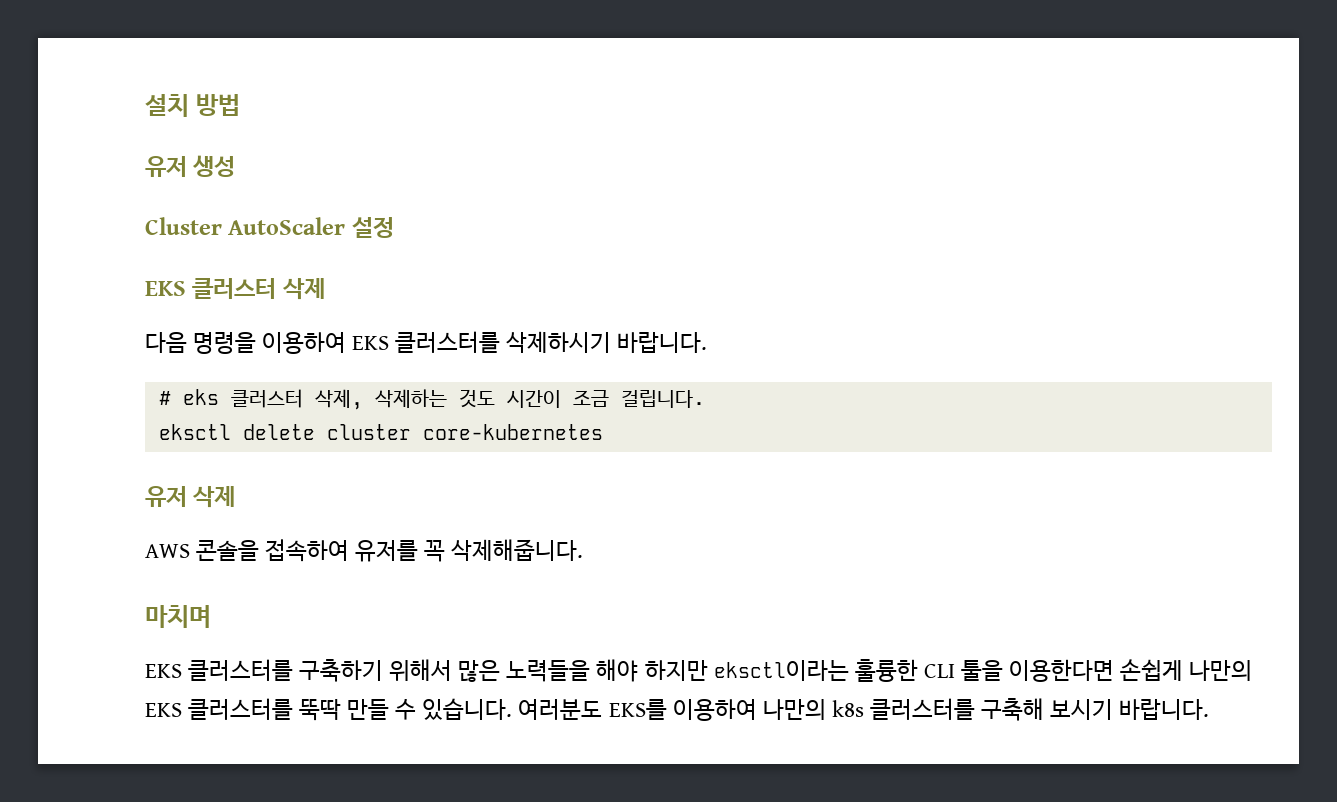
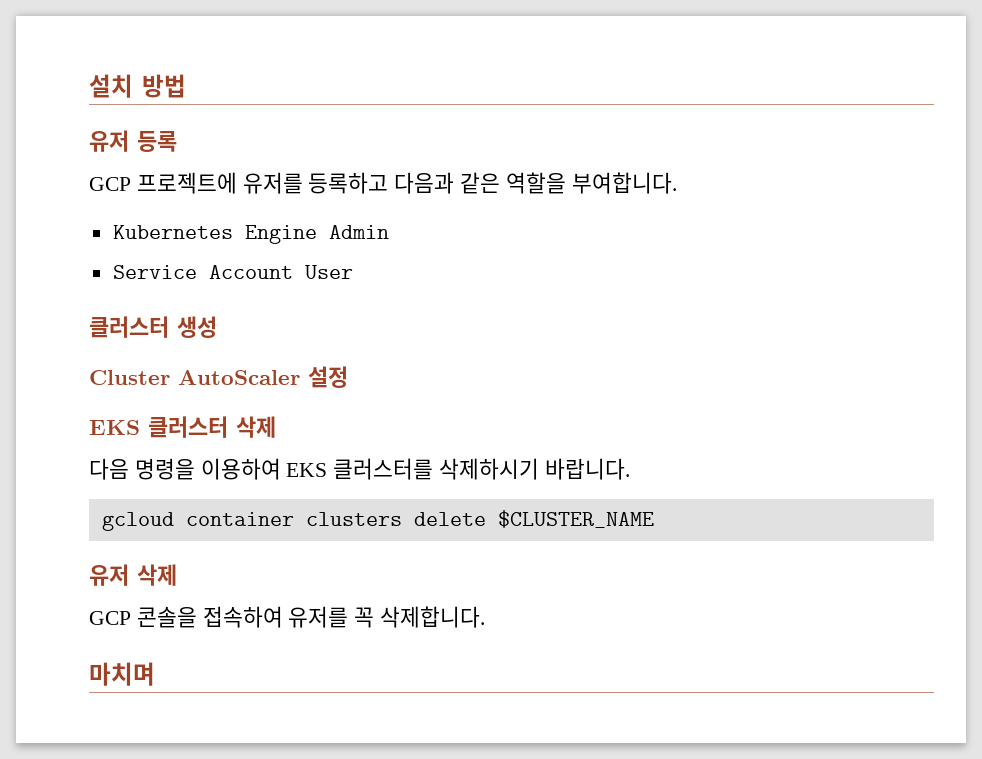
- 유저 생성
+ 유저 등록
+ GCP 프로젝트에 유저를 등록하고 다음과 같은 역할을 부여합니다.
+ Kubernetes Engine Admin
+ Service Account User
+ 클러스터 생성
- # eks 클러스터 삭제, 삭제하는 것도 시간이 조금 걸립니다.
- eksctl delete cluster core-kubernetes
+ gcloud container clusters delete $CLUSTER_NAME
- AWS 콘솔을 접속하여 유저를 꼭 삭제해줍니다.
+ GCP 콘솔을 접속하여 유저를 꼭 삭제합니다.
- EKS 클러스터를 구축하기 위해서 많은 노력들을 해야 하지만 eksctl이라는 훌륭한 CLI 툴을 이용한다면 손쉽게 나만의 EKS 클러스터를 뚝딱 만들 수 있습니다. 여러분도 EKS를 이용하여 나만의 k8s 클러스터를 구축해 보시기 바랍니다.

